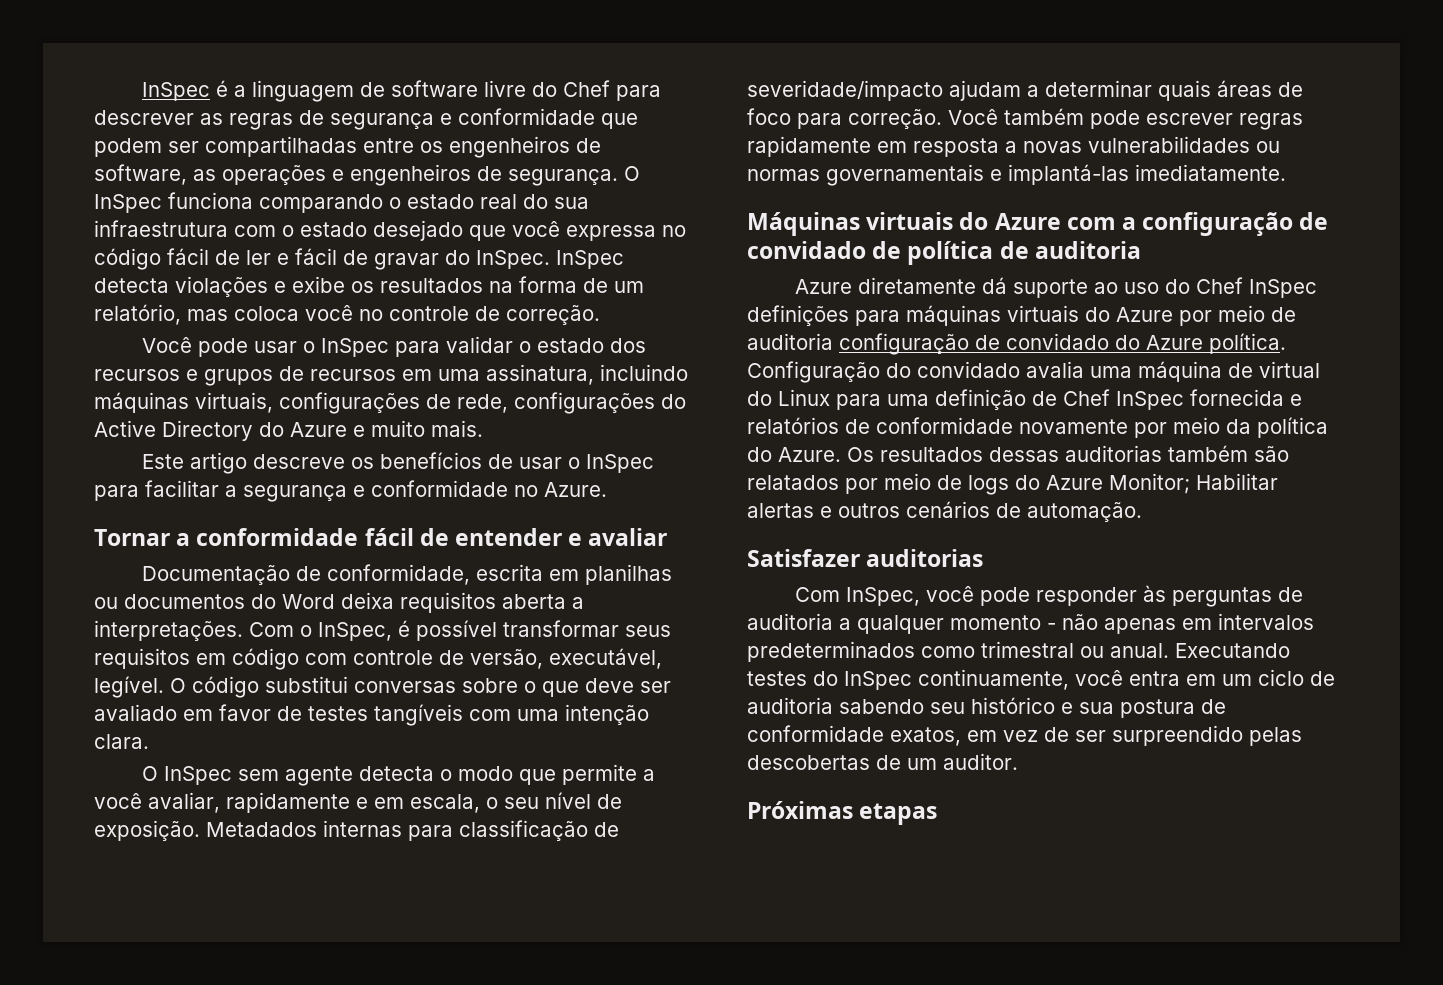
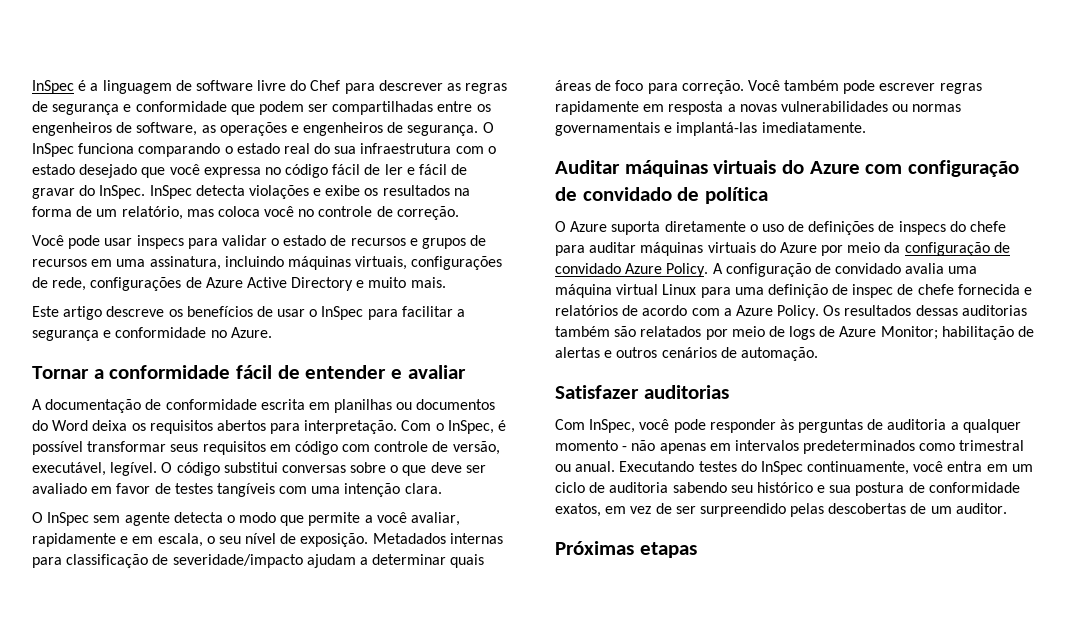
- Você pode usar o InSpec para validar o estado dos recursos e grupos de recursos em uma assinatura, incluindo máquinas virtuais, configurações de rede, configurações do Active Directory do Azure e muito mais.
+ Você pode usar inspecs para validar o estado de recursos e grupos de recursos em uma assinatura, incluindo máquinas virtuais, configurações de rede, configurações de Azure Active Directory e muito mais.
- Documentação de conformidade, escrita em planilhas ou documentos do Word deixa requisitos aberta a interpretações.
+ A documentação de conformidade escrita em planilhas ou documentos do Word deixa os requisitos abertos para interpretação.
- Máquinas virtuais do Azure com a configuração de convidado de política de auditoria
- Azure diretamente dá suporte ao uso do Chef InSpec definições para máquinas virtuais do Azure por meio de auditoria configuração de convidado do Azure política. Configuração do convidado avalia uma máquina de virtual do Linux para uma definição de Chef InSpec fornecida e relatórios de conformidade novamente por meio da política do Azure.
+ Auditar máquinas virtuais do Azure com configuração de convidado de política
+ O Azure suporta diretamente o uso de definições de inspecs do chefe para auditar máquinas virtuais do Azure por meio da configuração de convidado Azure Policy. A configuração de convidado avalia uma máquina virtual Linux para uma definição de inspec de chefe fornecida e relatórios de acordo com a Azure Policy.
- Os resultados dessas auditorias também são relatados por meio de logs do Azure Monitor; Habilitar alertas e outros cenários de automação.
+ Os resultados dessas auditorias também são relatados por meio de logs de Azure Monitor; habilitação de alertas e outros cenários de automação.

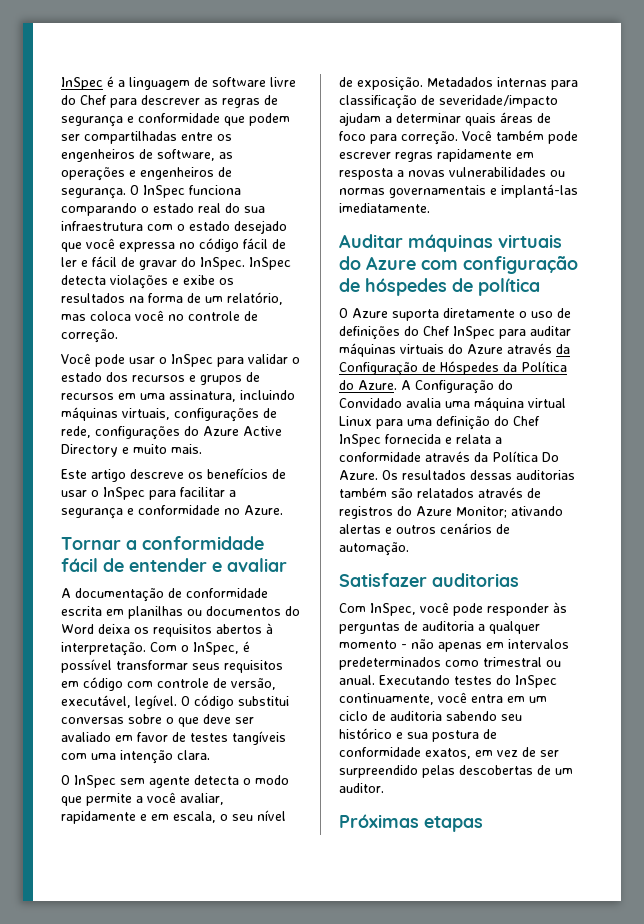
- Você pode usar inspecs para validar o estado de recursos e grupos de recursos em uma assinatura, incluindo máquinas virtuais, configurações de rede, configurações de Azure Active Directory e muito mais.
+ Você pode usar o InSpec para validar o estado dos recursos e grupos de recursos em uma assinatura, incluindo máquinas virtuais, configurações de rede, configurações do Azure Active Directory e muito mais.
- A documentação de conformidade escrita em planilhas ou documentos do Word deixa os requisitos abertos para interpretação.
+ A documentação de conformidade escrita em planilhas ou documentos do Word deixa os requisitos abertos à interpretação.
- Auditar máquinas virtuais do Azure com configuração de convidado de política
+ Auditar máquinas virtuais do Azure com configuração de hóspedes de política
- O Azure suporta diretamente o uso de definições de inspecs do chefe para auditar máquinas virtuais do Azure por meio da configuração de convidado Azure Policy. A configuração de convidado avalia uma máquina virtual Linux para uma definição de inspec de chefe fornecida e relatórios de acordo com a Azure Policy.
+ O Azure suporta diretamente o uso de definições do Chef InSpec para auditar máquinas virtuais do Azure através da Configuração de Hóspedes da Política do Azure. A Configuração do Convidado avalia uma máquina virtual Linux para uma definição do Chef InSpec fornecida e relata a conformidade através da Política Do Azure.
- Os resultados dessas auditorias também são relatados por meio de logs de Azure Monitor; habilitação de alertas e outros cenários de automação.
+ Os resultados dessas auditorias também são relatados através de registros do Azure Monitor; ativando alertas e outros cenários de automação.

